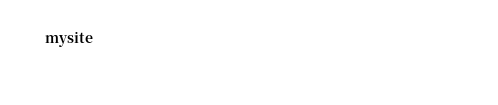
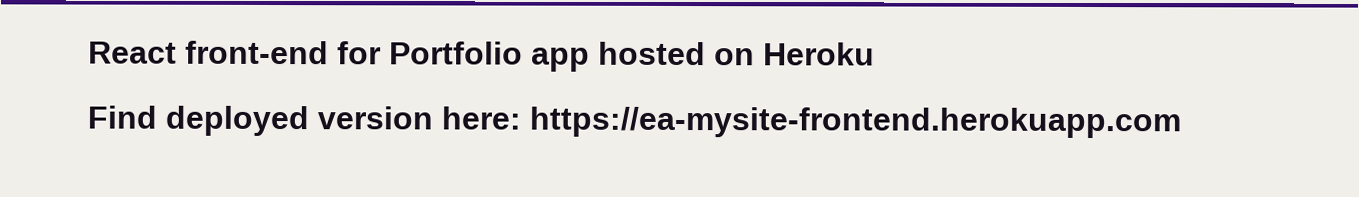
- mysite
+ React front-end for Portfolio app hosted on Heroku
+ Find deployed version here: https://ea-mysite-frontend.herokuapp.com

